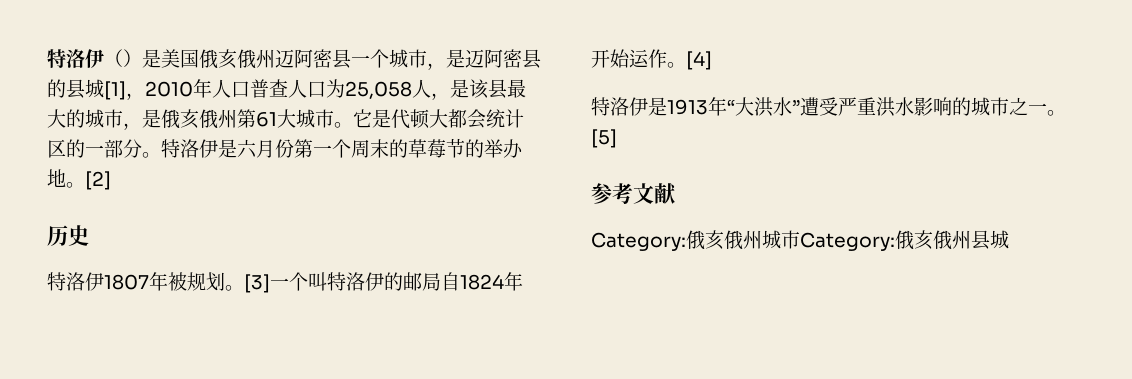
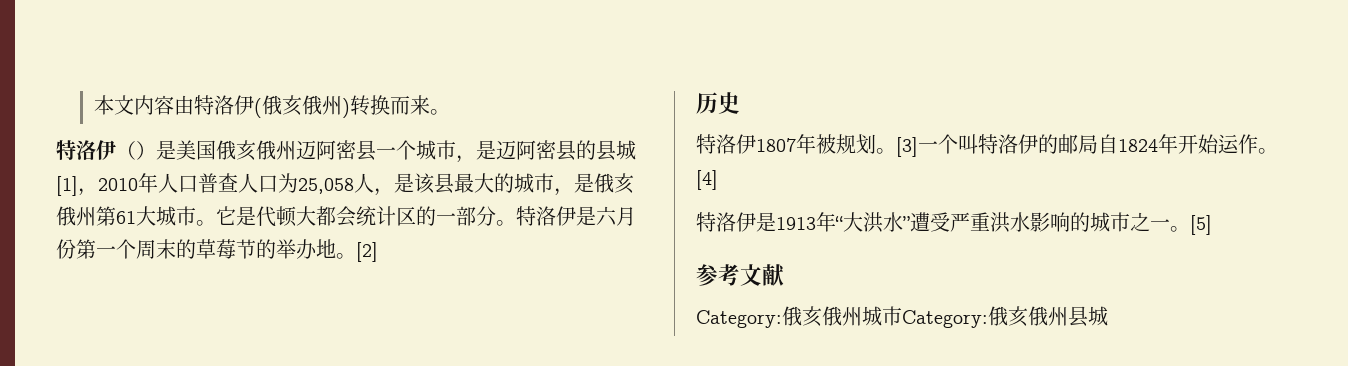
+ 本文内容由特洛伊(俄亥俄州)转换而来。

